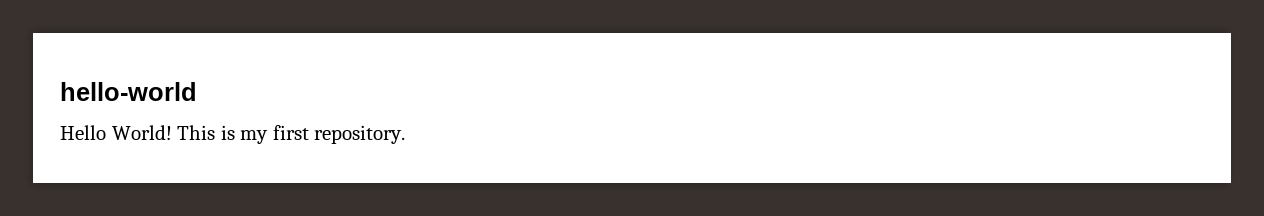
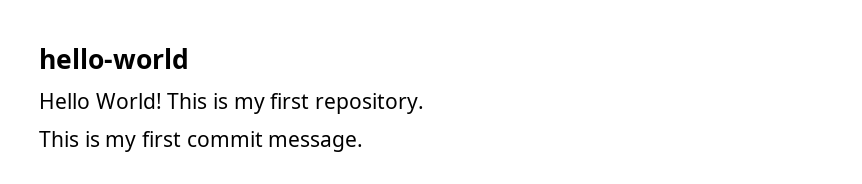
+ This is my first commit message.

